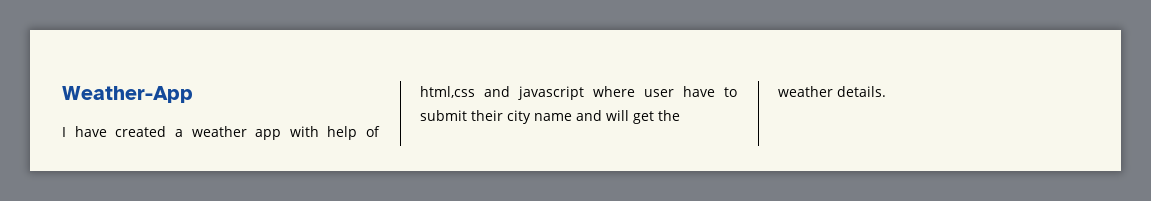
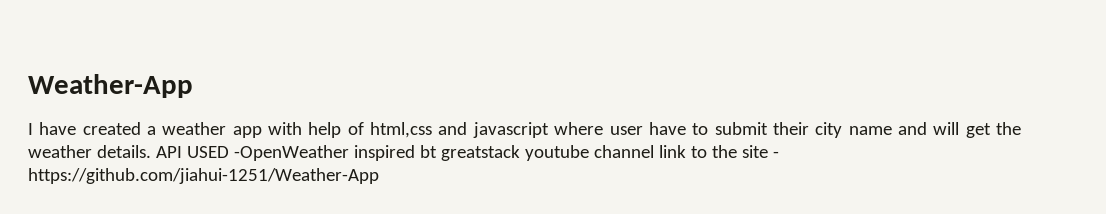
+ API USED -OpenWeather inspired bt greatstack youtube channel link to the site - https://github.com/jiahui-1251/Weather-App

